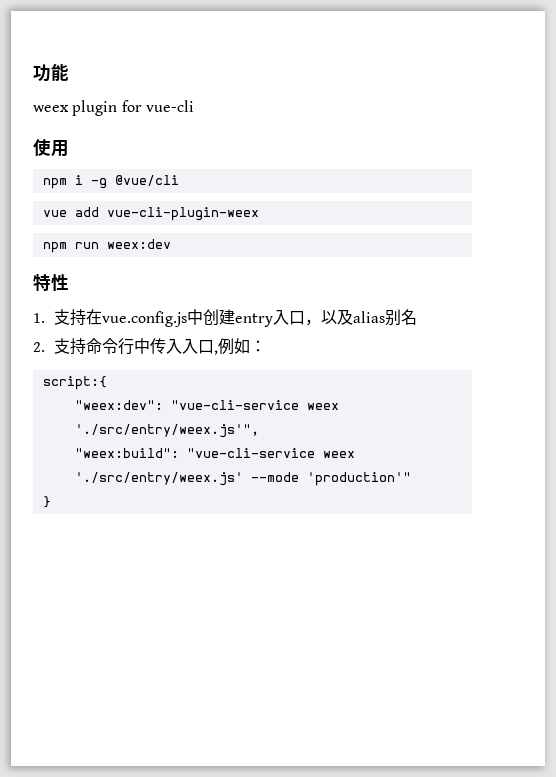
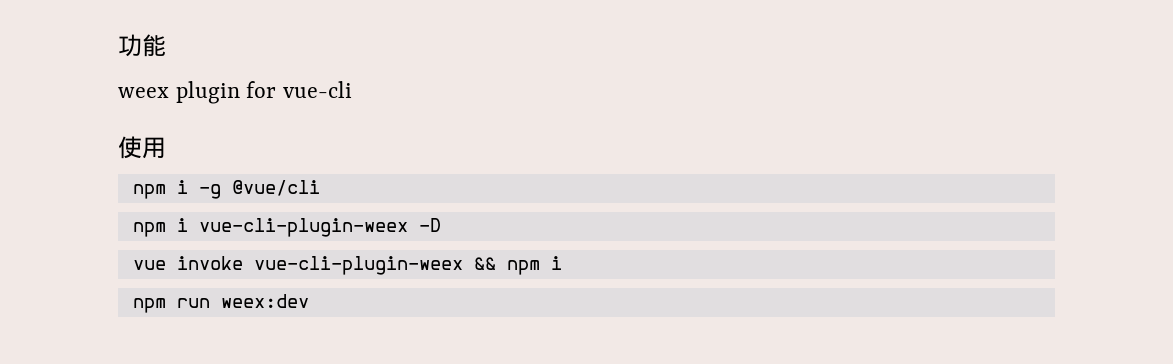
+ npm i vue-cli-plugin-weex -D
- vue add vue-cli-plugin-weex
+ vue invoke vue-cli-plugin-weex && npm i
- 特性
- 1.支持在vue.config.js中创建entry入口，以及alias别名
- 2.支持命令行中传入入口,例如：
- script:{
- "weex:dev": "vue-cli-service weex './src/entry/weex.js'",
- "weex:build": "vue-cli-service weex './src/entry/weex.js' --mode 'production'"
- }

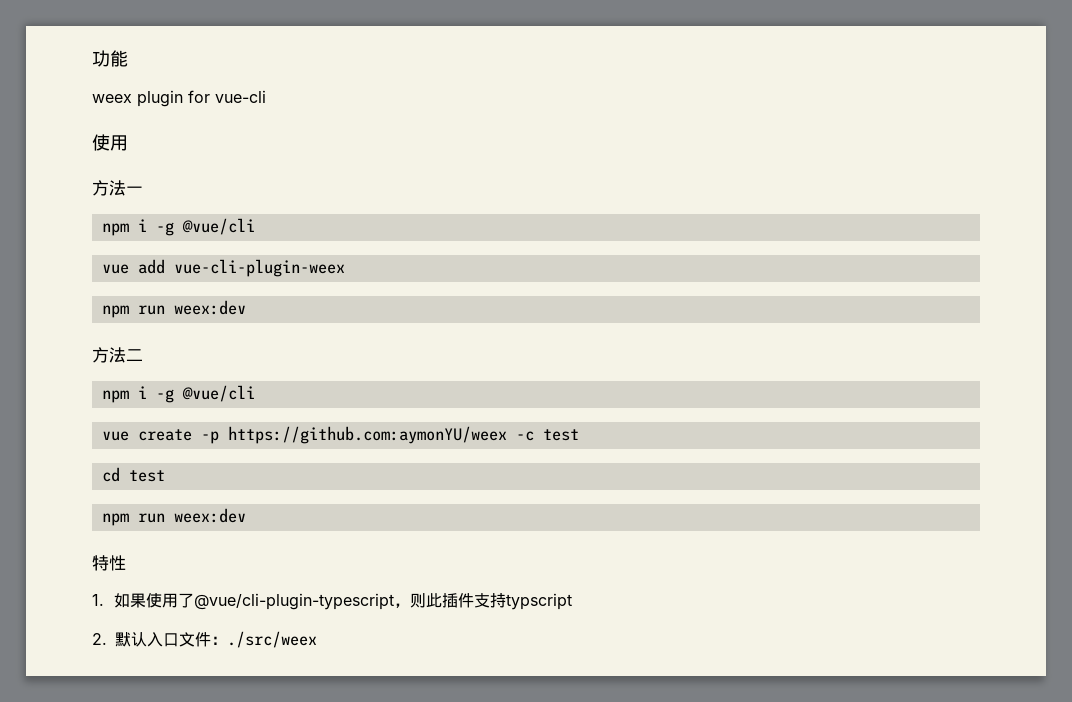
+ 方法一
  npm i -g @vue/cli
- npm i vue-cli-plugin-weex -D
- vue invoke vue-cli-plugin-weex && npm i
+ vue add vue-cli-plugin-weex
  npm run weex:dev
+ 方法二
+ npm i -g @vue/cli
+ vue create -p https://github.com:aymonYU/weex -c test
+ cd test
+ npm run weex:dev
+ 特性
+ 1.如果使用了@vue/cli-plugin-typescript，则此插件支持typscript
+ 2.默认入口文件：./src/weex

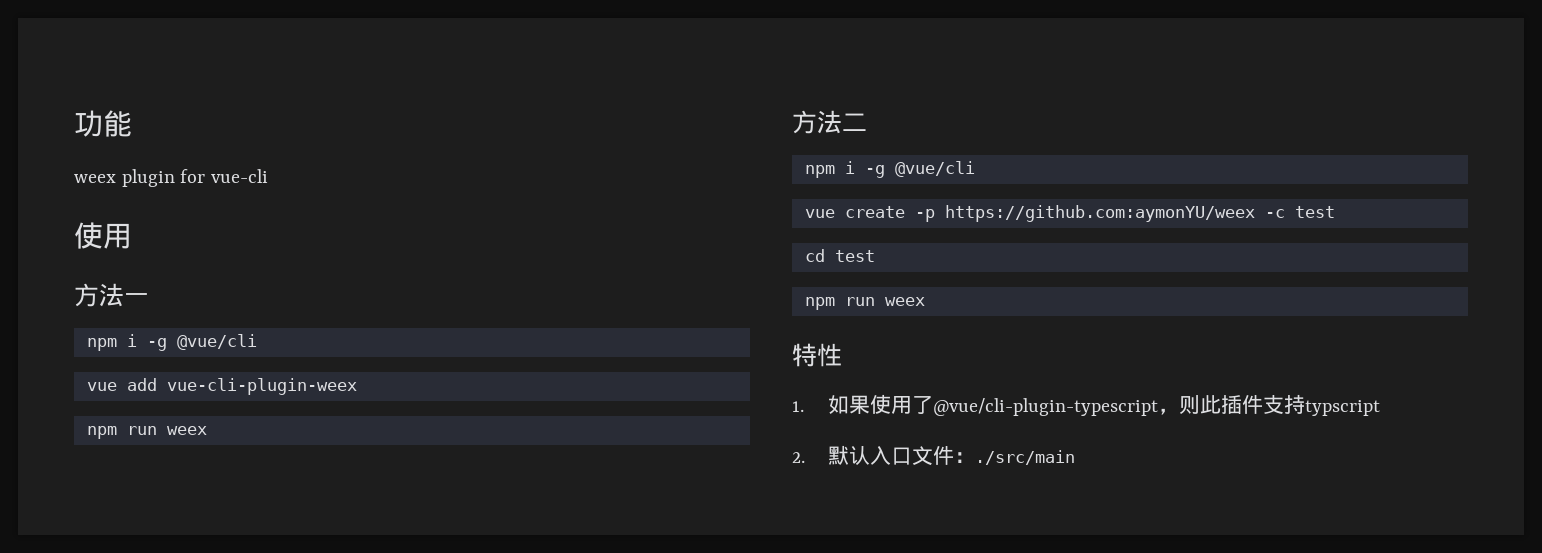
  vue add vue-cli-plugin-weex
- npm run weex:dev
+ npm run weex
  cd test
- npm run weex:dev
+ npm run weex
- 2.默认入口文件：./src/weex
+ 2.默认入口文件：./src/main

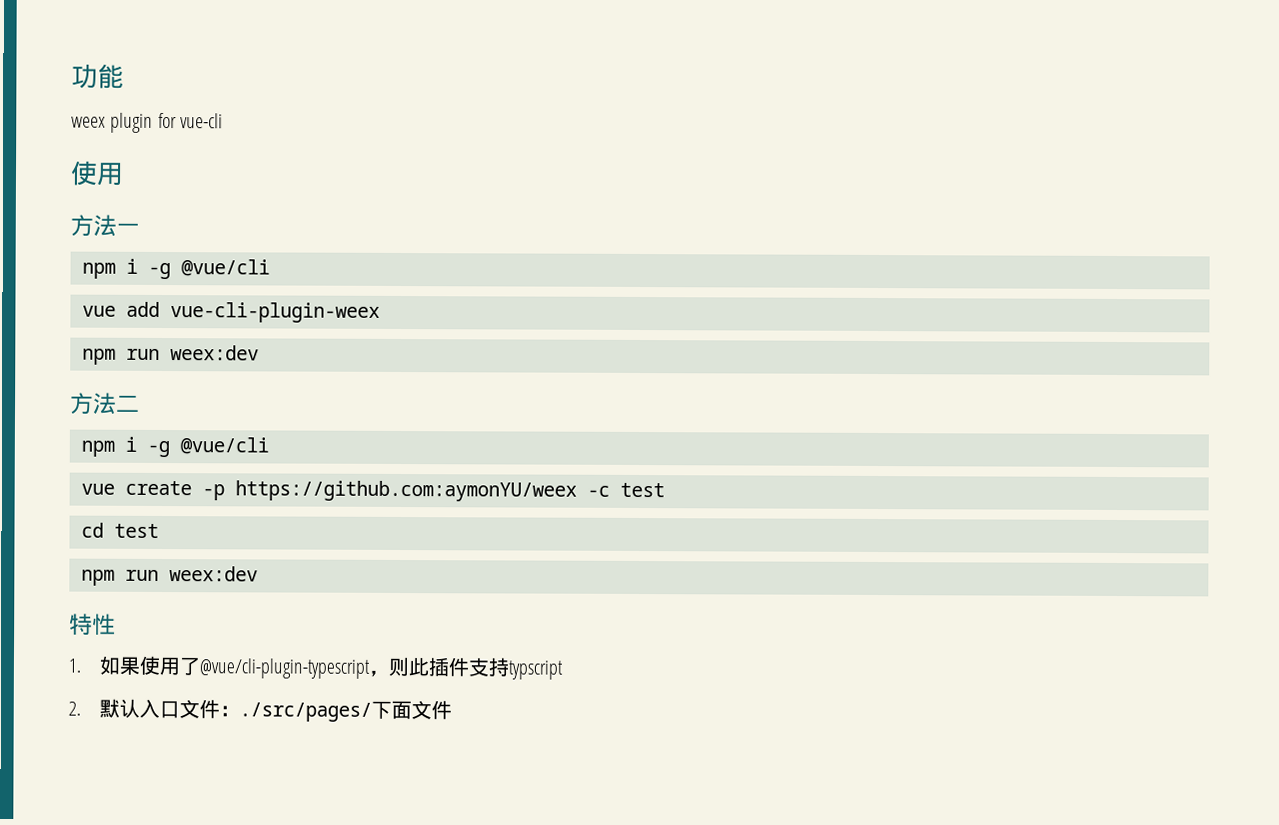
  vue add vue-cli-plugin-weex
- npm run weex
+ npm run weex:dev
  cd test
- npm run weex
+ npm run weex:dev
- 2.默认入口文件：./src/main
+ 2.默认入口文件：./src/pages/下面文件

